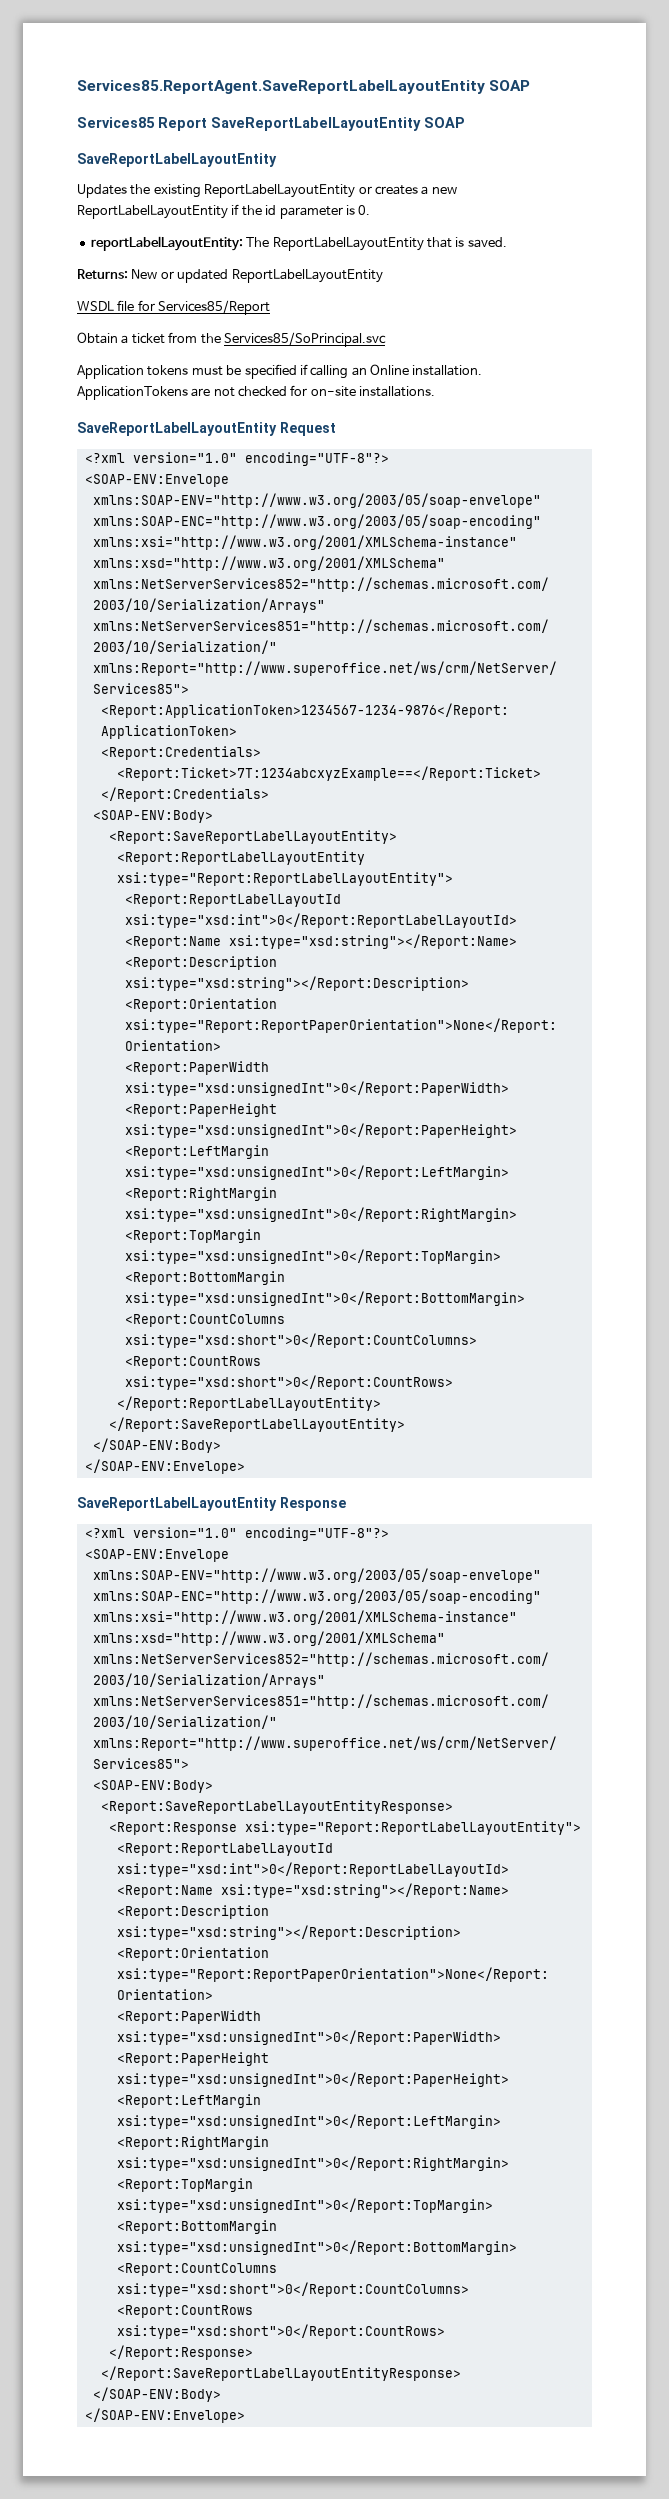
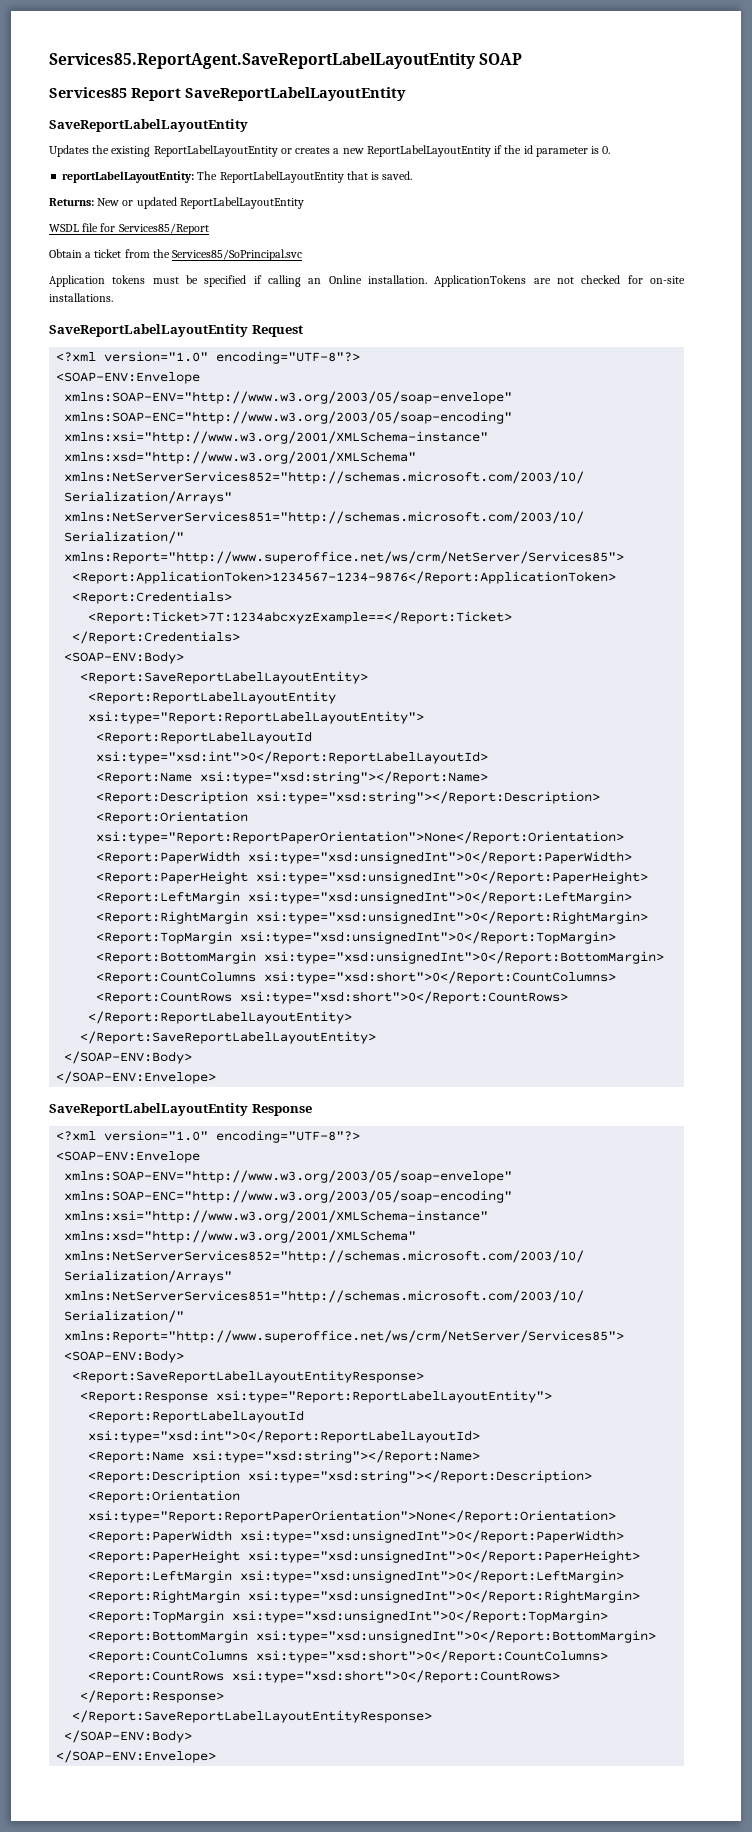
- Services85 Report SaveReportLabelLayoutEntity SOAP
+ Services85 Report SaveReportLabelLayoutEntity

